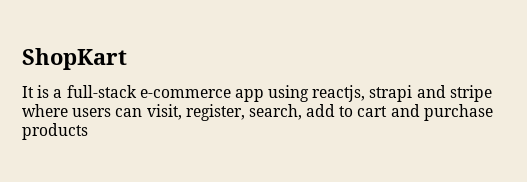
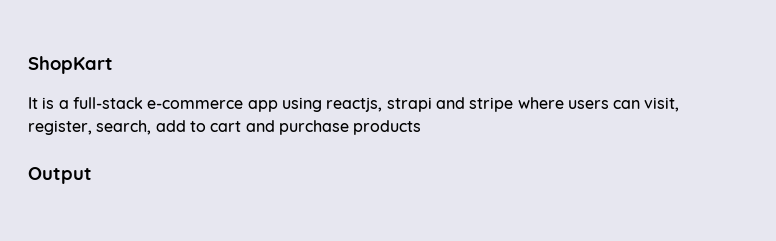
+ Output

